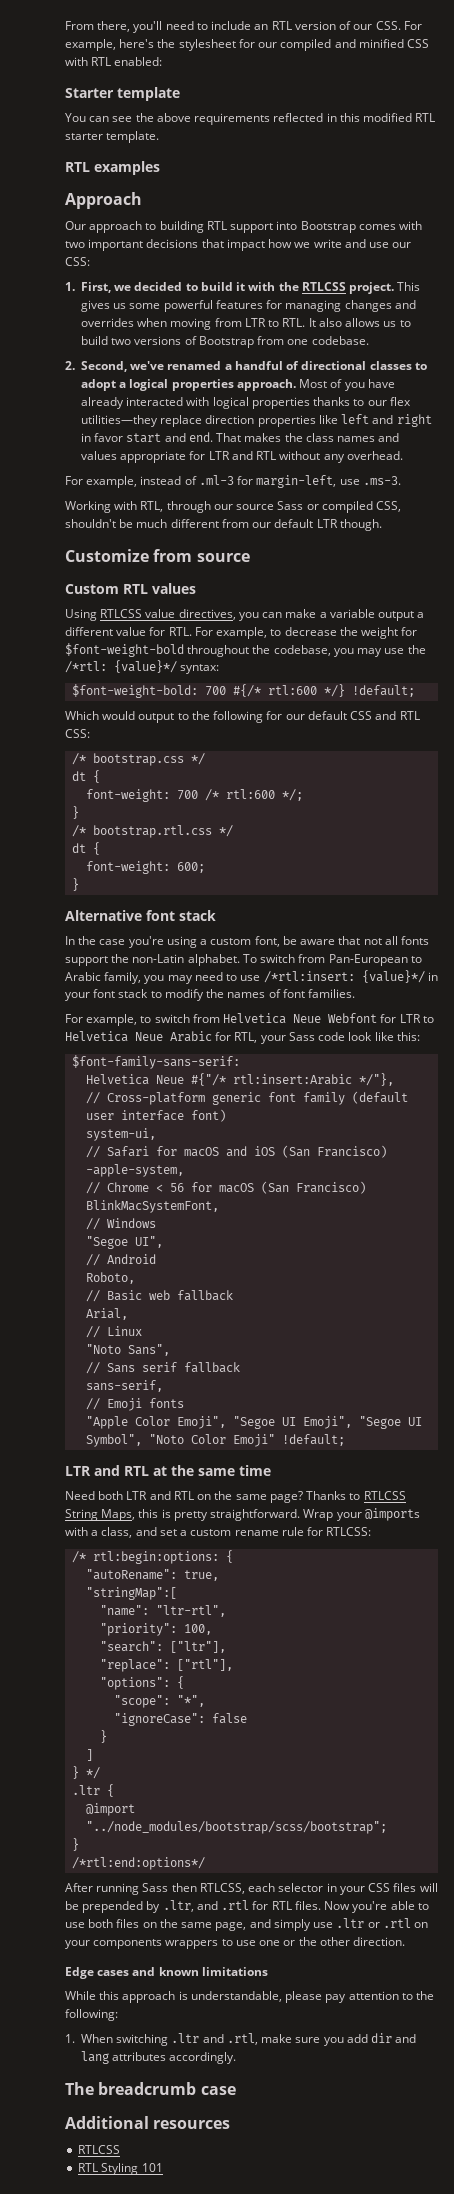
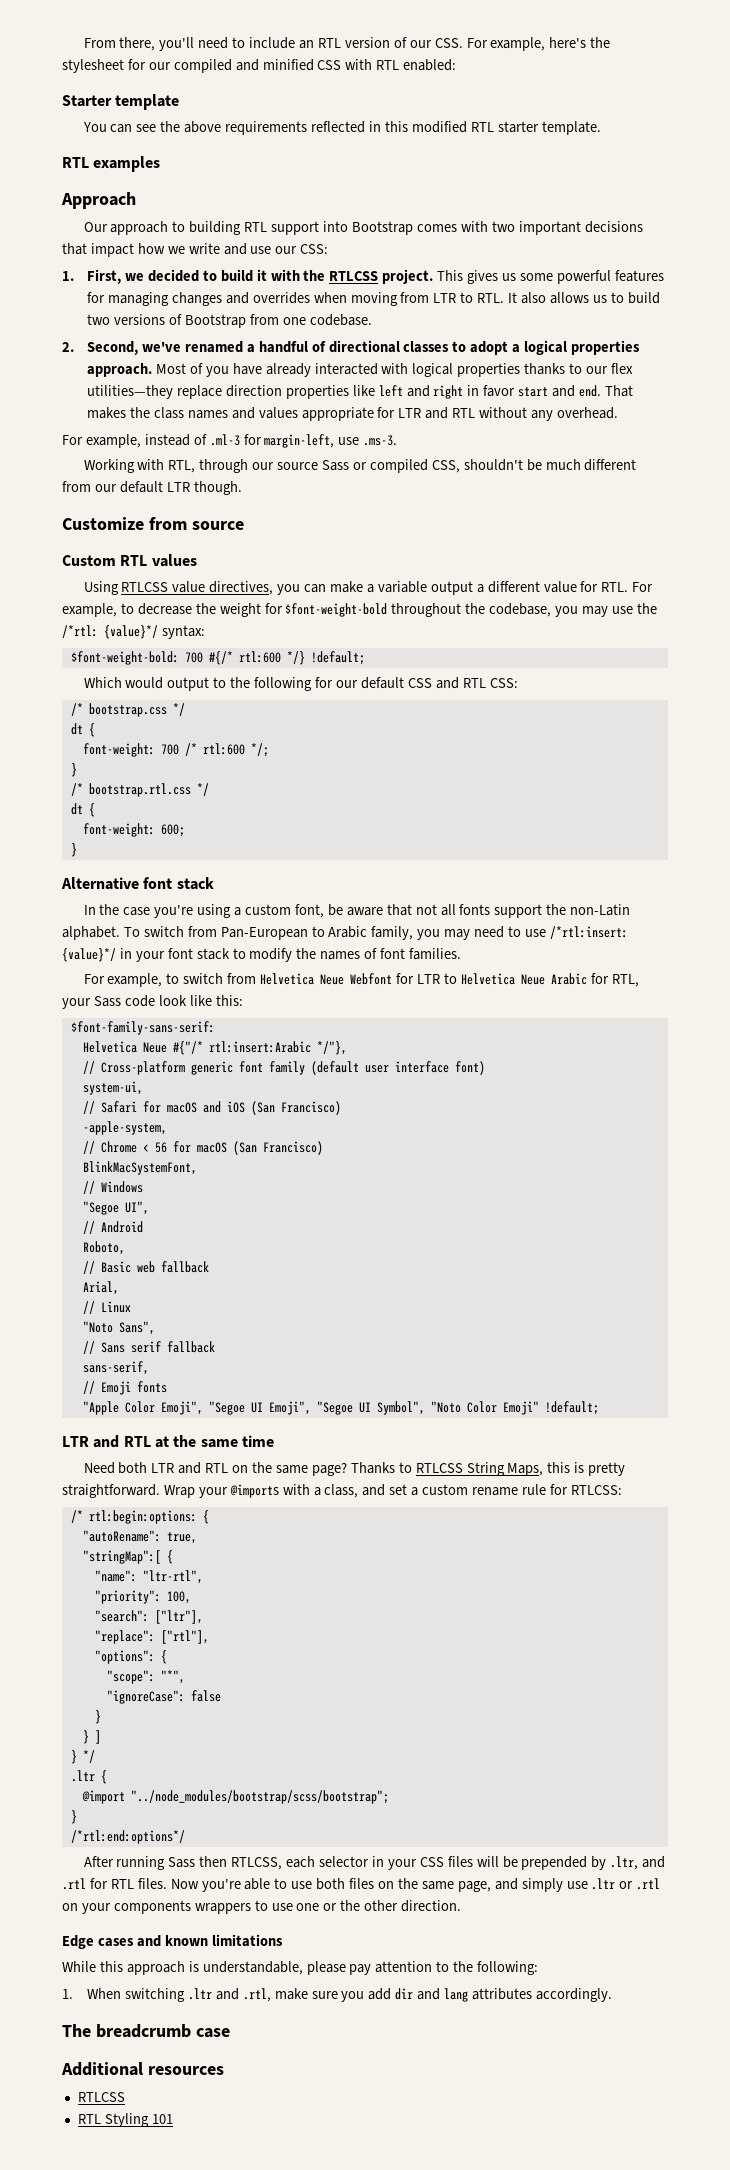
- "stringMap":[
+ "stringMap":[ {
- ]
+ } ]

